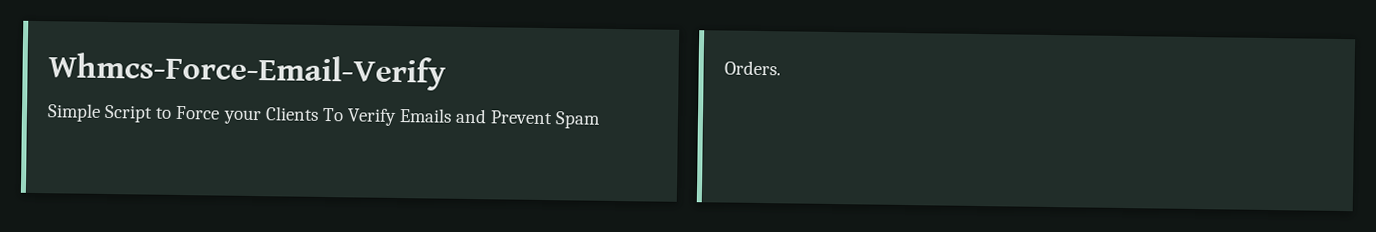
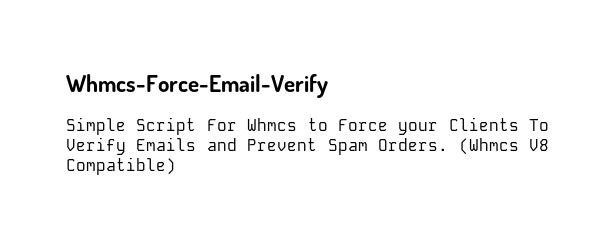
- Simple Script to Force your Clients To Verify Emails and Prevent Spam Orders.
+ Simple Script For Whmcs to Force your Clients To Verify Emails and Prevent Spam Orders.
+ (Whmcs V8 Compatible)

